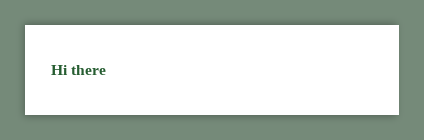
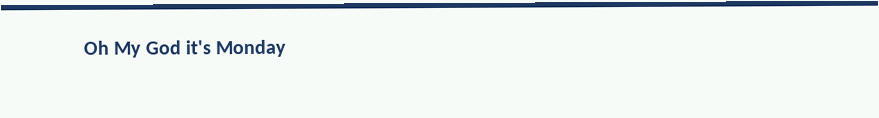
- Hi there
+ Oh My God it's Monday

